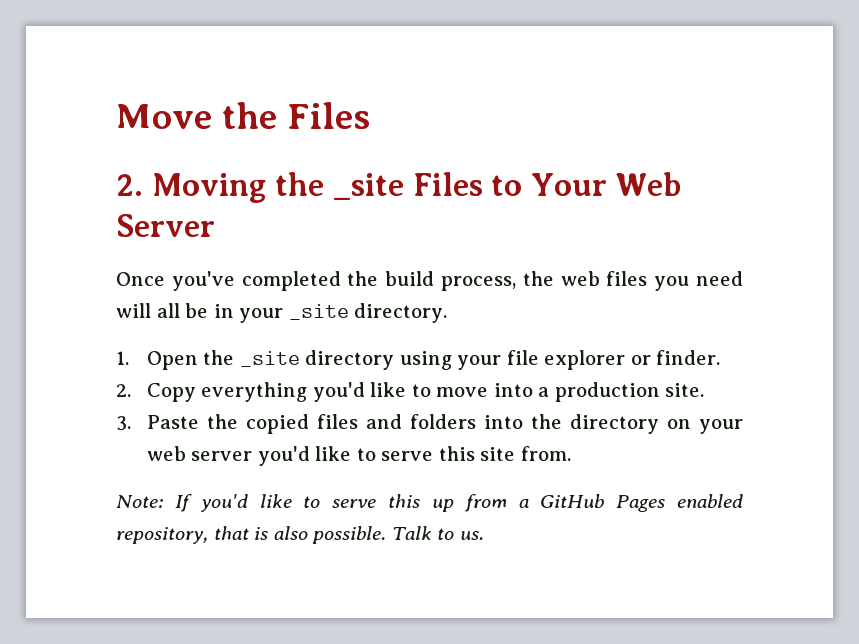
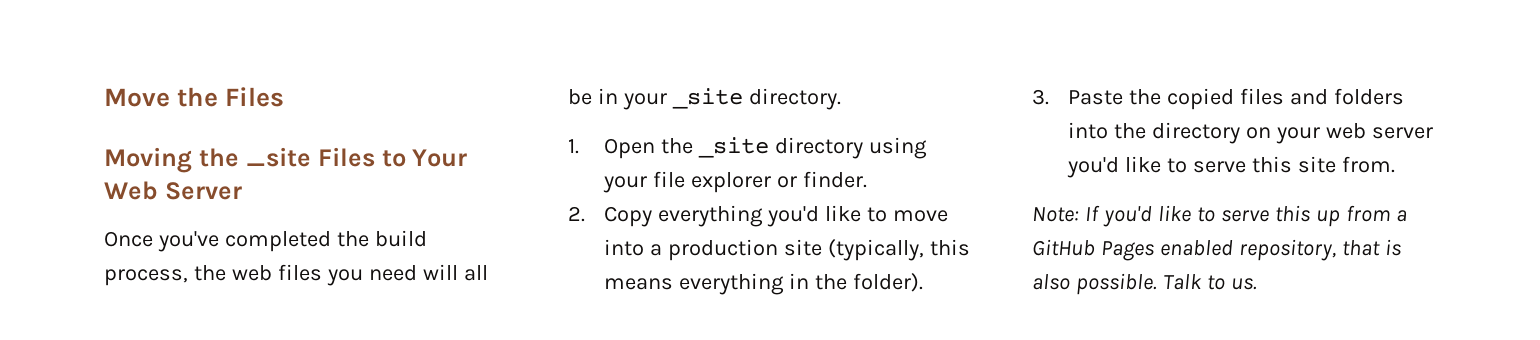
- 2. Moving the _site Files to Your Web Server
+ Moving the _site Files to Your Web Server
- 2. Copy everything you'd like to move into a production site.
+ 2. Copy everything you'd like to move into a production site (typically, this means everything in the folder).

